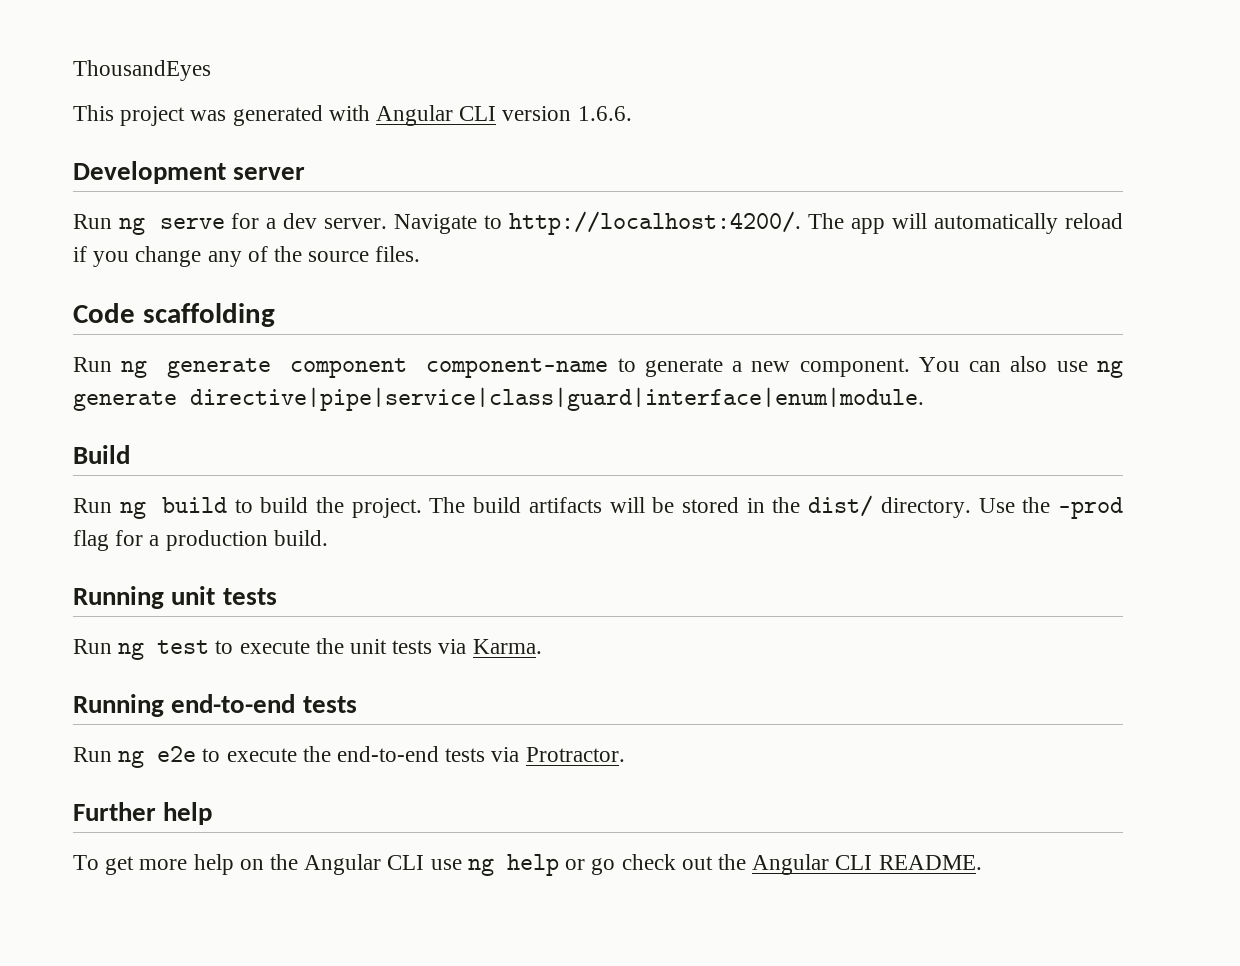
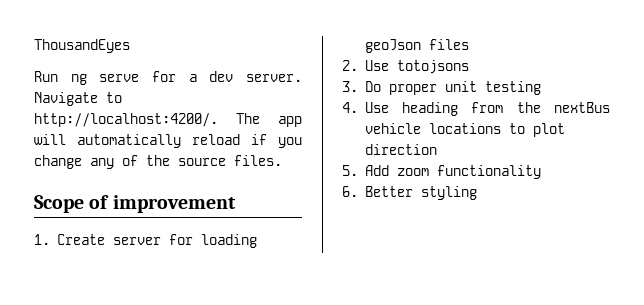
- This project was generated with Angular CLI version 1.6.6.
- Development server
- Code scaffolding
- Run ng generate component component-name to generate a new component. You can also use ng generate directive|pipe|service|class|guard|interface|enum|module.
- Build
- Run ng build to build the project. The build artifacts will be stored in the dist/ directory. Use the -prod flag for a production build.
- Running unit tests
- Run ng test to execute the unit tests via Karma.
- Running end-to-end tests
- Run ng e2e to execute the end-to-end tests via Protractor.
- Further help
- To get more help on the Angular CLI use ng help or go check out the Angular CLI README.
+ Scope of improvement
+ 1. Create server for loading geoJson files
+ 2. Use totojsons
+ 3. Do proper unit testing
+ 4. Use heading from the nextBus vehicle locations to plot direction
+ 5. Add zoom functionality
+ 6. Better styling

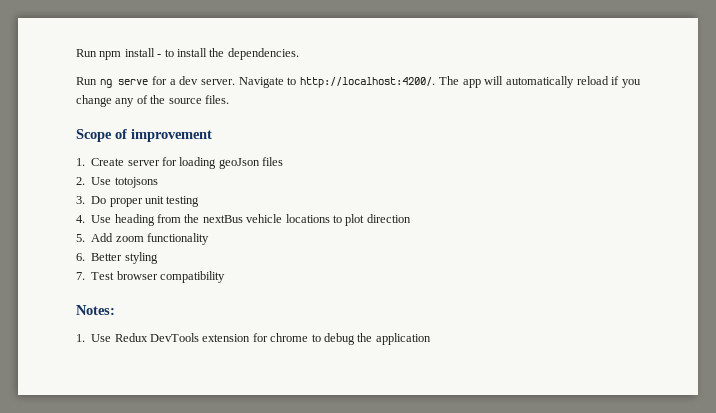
- ThousandEyes
+ Run npm install - to install the dependencies.
+ 7. Test browser compatibility
+ Notes:
+ 1. Use Redux DevTools extension for chrome to debug the application

